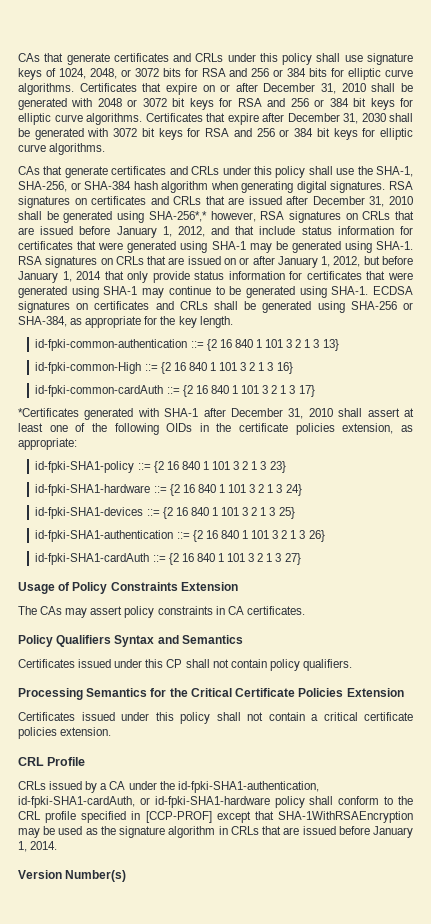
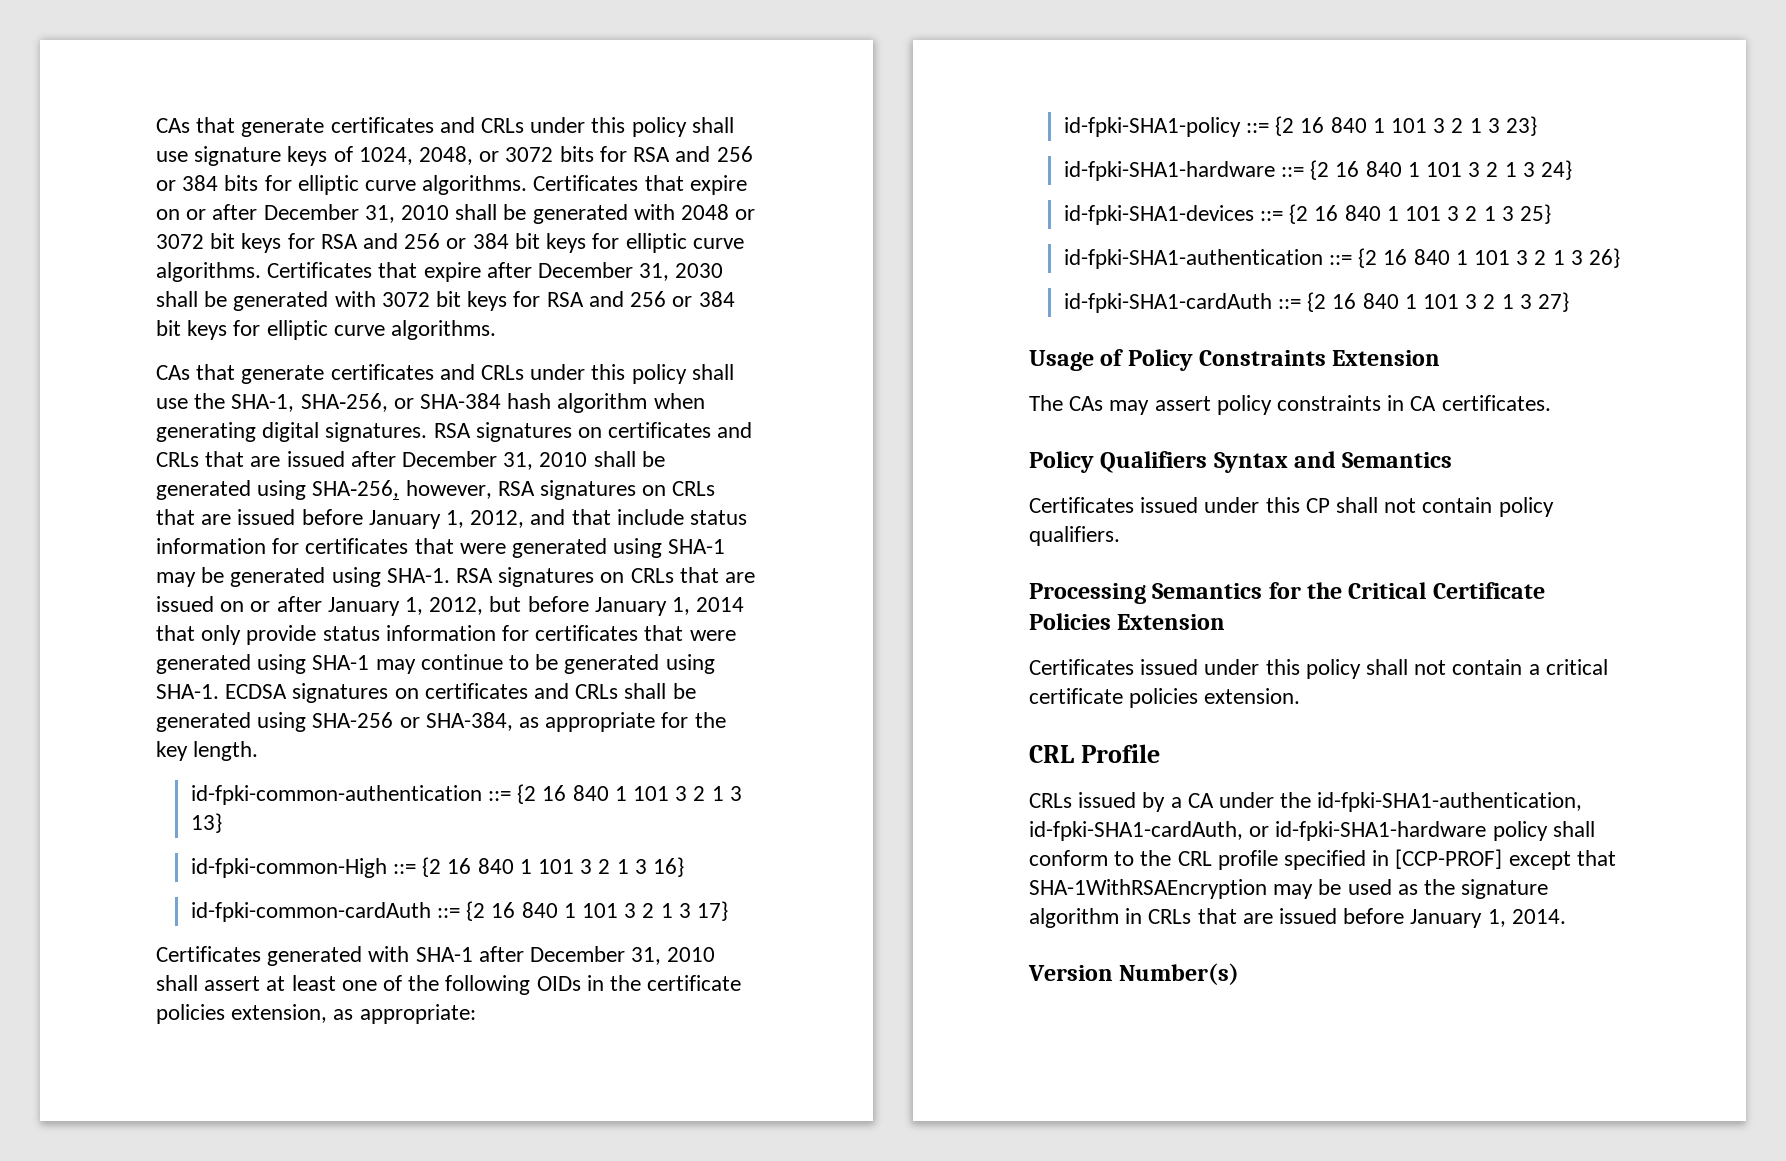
- RSA signatures on certificates and CRLs that are issued after December 31, 2010 shall be generated using SHA‑256*,* however, RSA signatures on CRLs that are issued before January 1, 2012, and that include status information for certificates that were generated using SHA-1 may be generated using SHA-1.
+ RSA signatures on certificates and CRLs that are issued after December 31, 2010 shall be generated using SHA‑256, however, RSA signatures on CRLs that are issued before January 1, 2012, and that include status information for certificates that were generated using SHA-1 may be generated using SHA-1.
- *Certificates generated with SHA-1 after December 31, 2010 shall assert at least one of the following OIDs in the certificate policies extension, as appropriate:
+ Certificates generated with SHA-1 after December 31, 2010 shall assert at least one of the following OIDs in the certificate policies extension, as appropriate:

